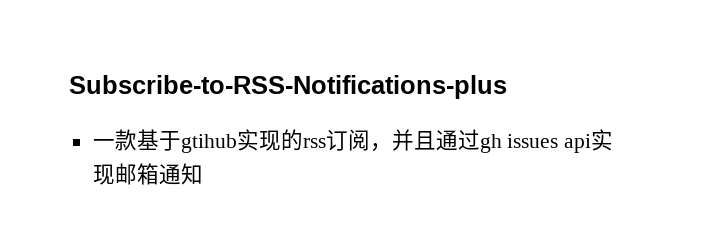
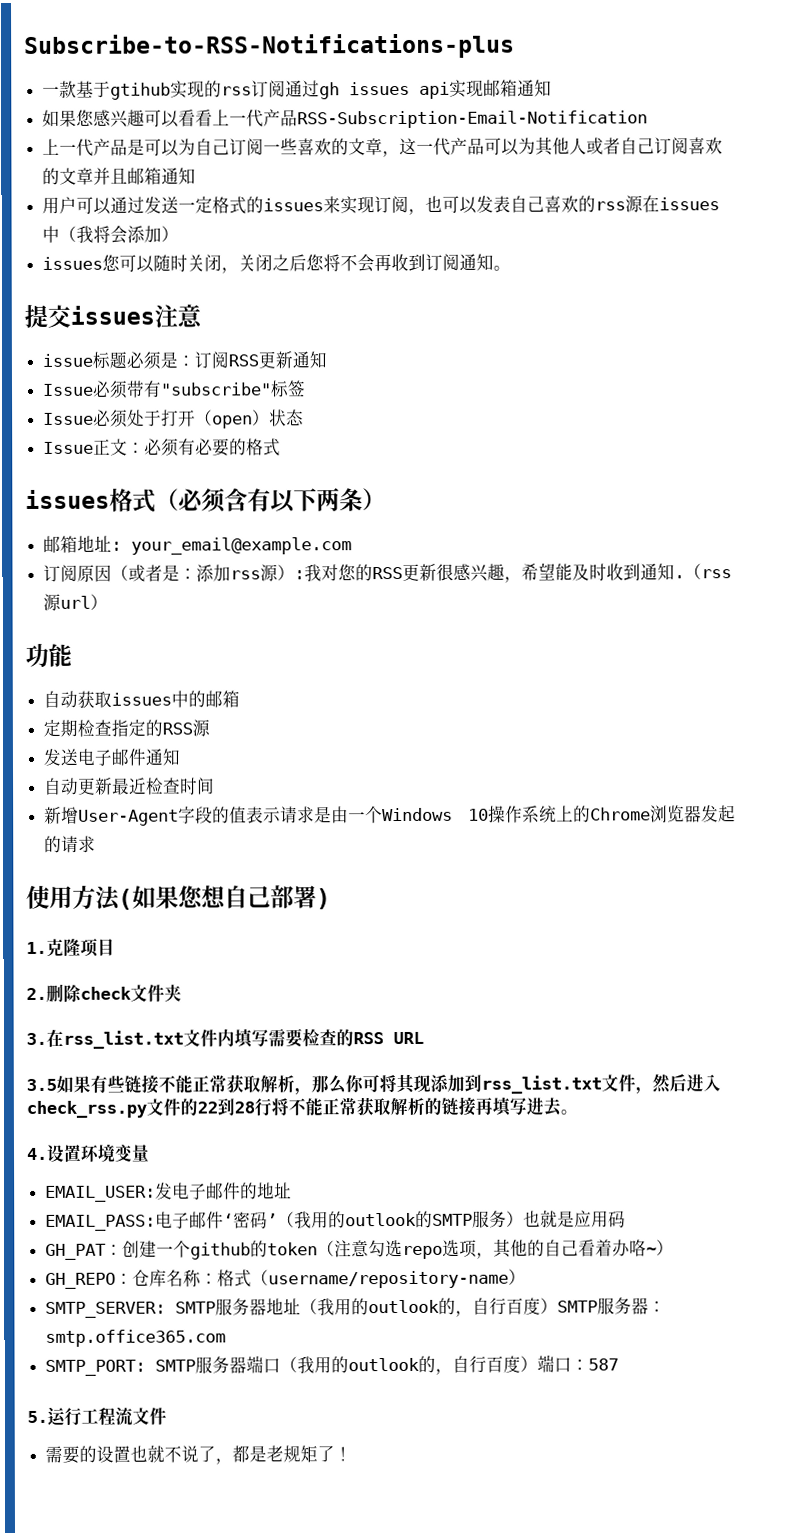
- 一款基于gtihub实现的rss订阅，并且通过gh issues api实现邮箱通知
+ 一款基于gtihub实现的rss订阅通过gh issues api实现邮箱通知
+ 如果您感兴趣可以看看上一代产品RSS-Subscription-Email-Notification
+ 上一代产品是可以为自己订阅一些喜欢的文章，这一代产品可以为其他人或者自己订阅喜欢的文章并且邮箱通知
+ 用户可以通过发送一定格式的issues来实现订阅，也可以发表自己喜欢的rss源在issues中（我将会添加）
+ issues您可以随时关闭，关闭之后您将不会再收到订阅通知。
+ 提交issues注意
+ issue标题必须是：订阅RSS更新通知
+ Issue必须带有"subscribe"标签
+ Issue必须处于打开（open）状态
+ Issue正文：必须有必要的格式
+ issues格式（必须含有以下两条）
+ 邮箱地址: your_email@example.com
+ 订阅原因（或者是：添加rss源）:我对您的RSS更新很感兴趣，希望能及时收到通知.（rss源url）
+ 功能
+ 自动获取issues中的邮箱
+ 定期检查指定的RSS源
+ 发送电子邮件通知
+ 自动更新最近检查时间
+ 新增User-Agent字段的值表示请求是由一个Windows 10操作系统上的Chrome浏览器发起的请求
+ 使用方法(如果您想自己部署)
+ 1.克隆项目
+ 2.删除check文件夹
+ 3.在rss_list.txt文件内填写需要检查的RSS URL
+ 3.5如果有些链接不能正常获取解析，那么你可将其现添加到rss_list.txt文件，然后进入check_rss.py文件的22到28行将不能正常获取解析的链接再填写进去。
+ 4.设置环境变量
+ EMAIL_USER:发电子邮件的地址
+ EMAIL_PASS:电子邮件‘密码’（我用的outlook的SMTP服务）也就是应用码
+ GH_PAT：创建一个github的token（注意勾选repo选项，其他的自己看着办咯~）
+ GH_REPO：仓库名称：格式（username/repository-name）
+ SMTP_SERVER: SMTP服务器地址（我用的outlook的，自行百度）SMTP服务器：smtp.office365.com
+ SMTP_PORT: SMTP服务器端口（我用的outlook的，自行百度）端口：587
+ 5.运行工程流文件
+ 需要的设置也就不说了，都是老规矩了！

